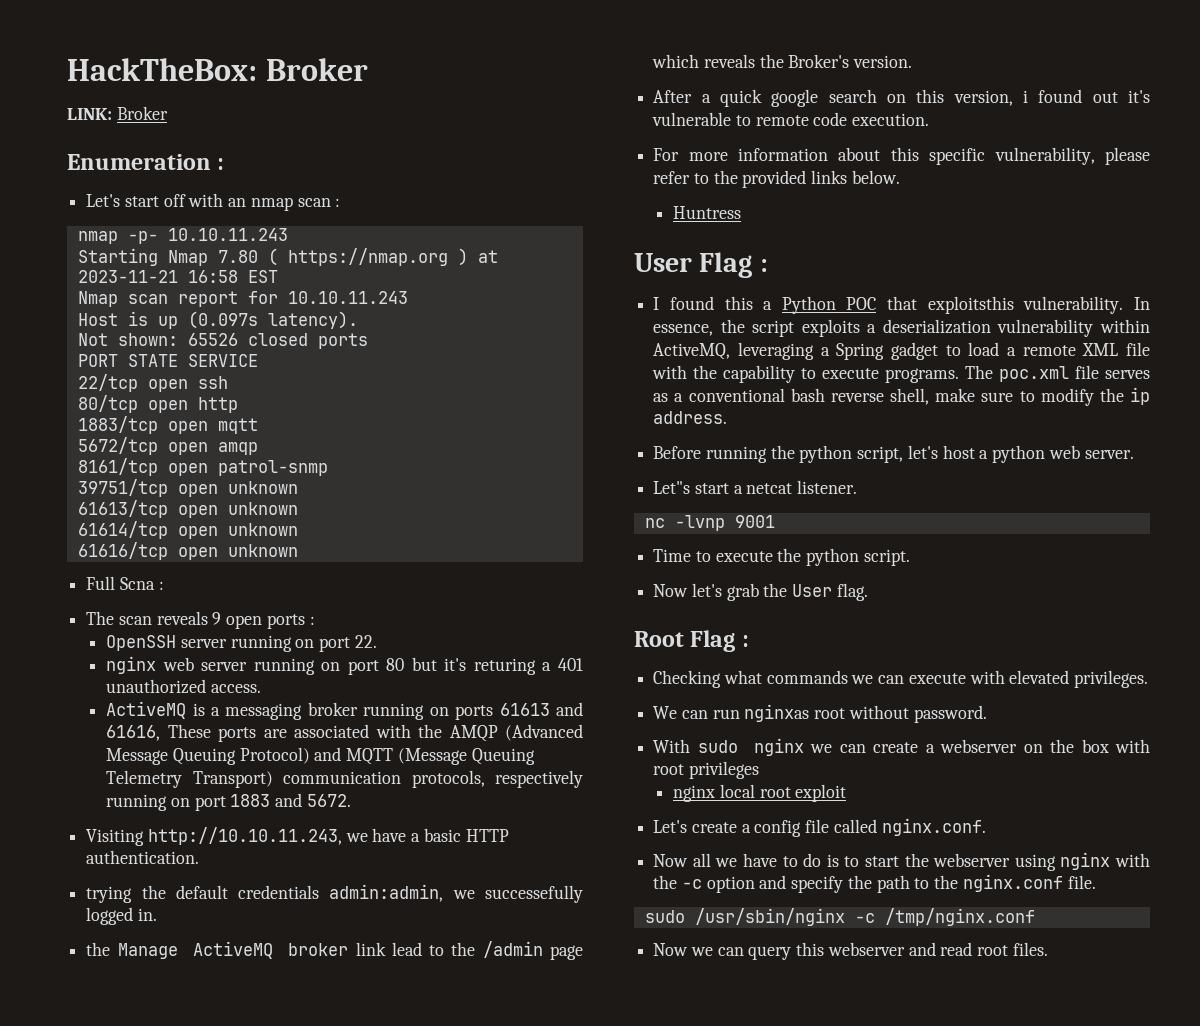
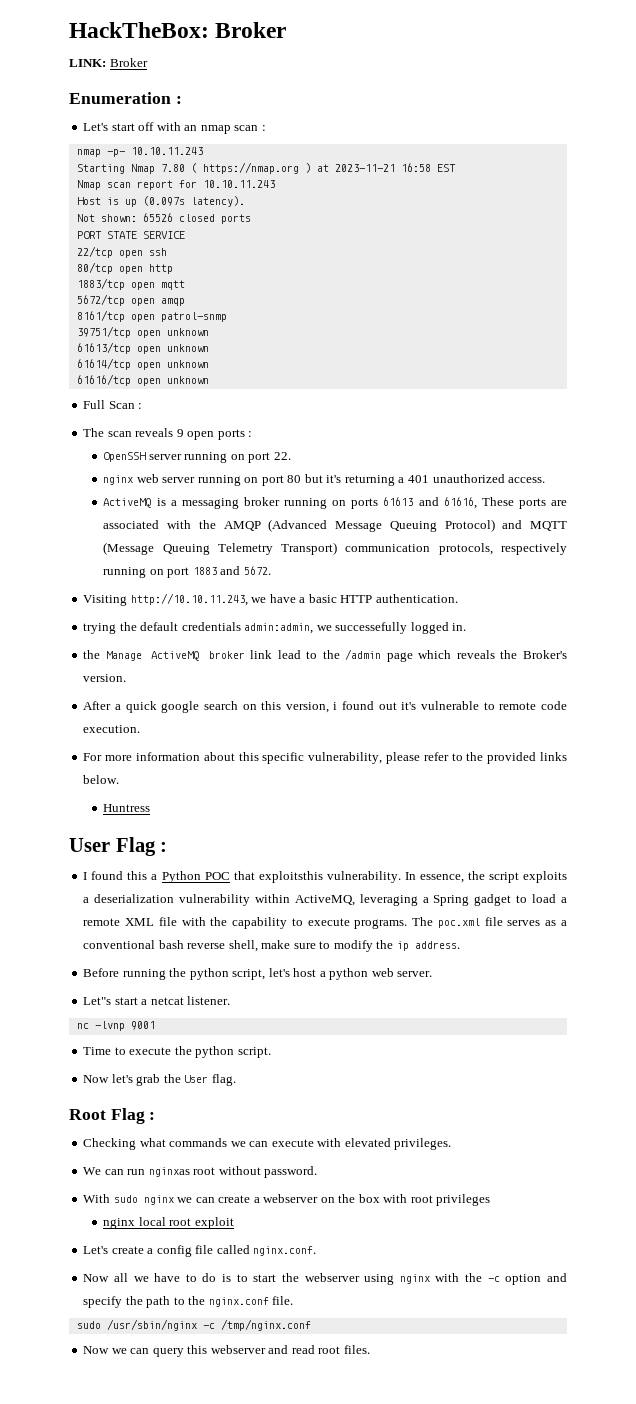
- Full Scna :
+ Full Scan :
- nginx web server running on port 80 but it's returing a 401 unauthorized access.
+ nginx web server running on port 80 but it's returning a 401 unauthorized access.

